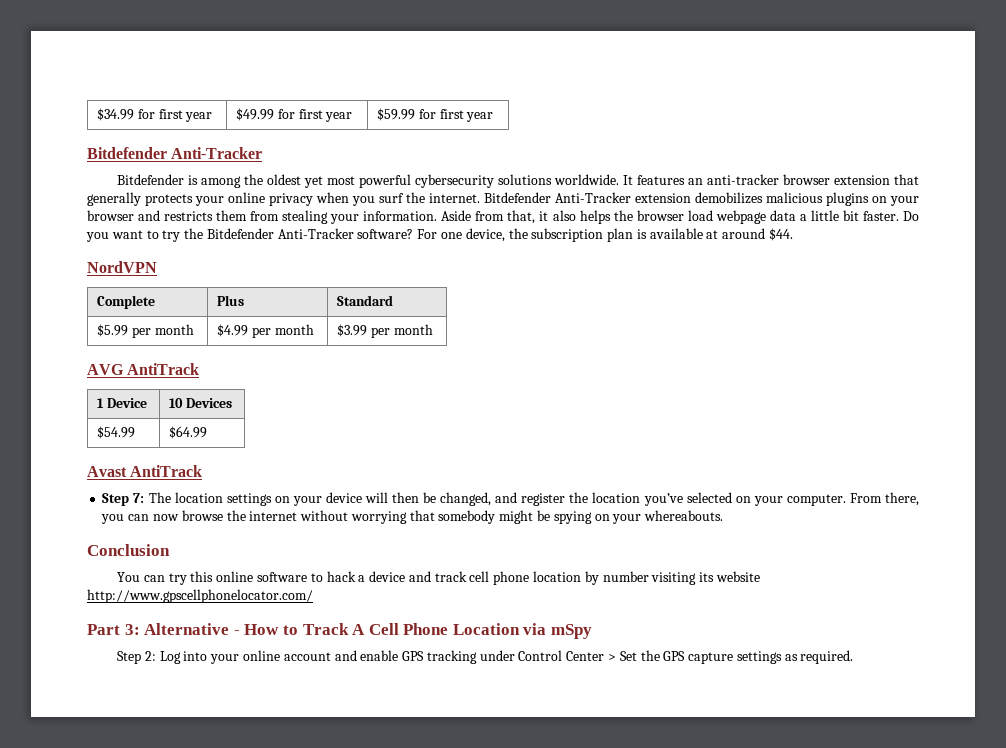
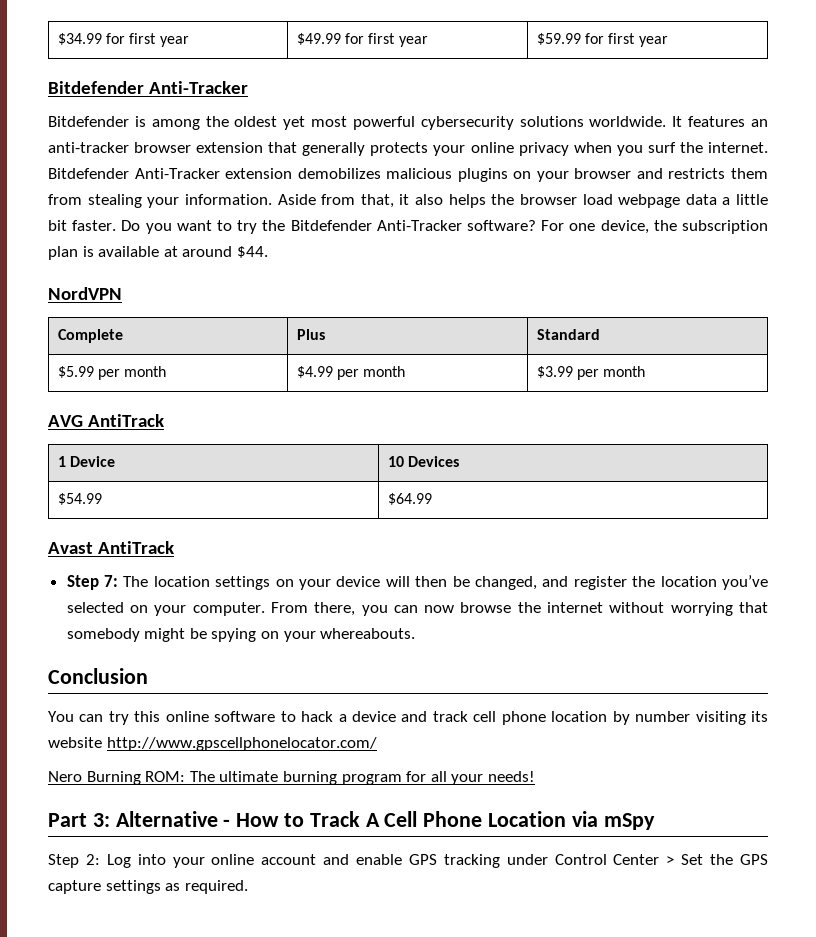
+ Nero Burning ROM: The ultimate burning program for all your needs!

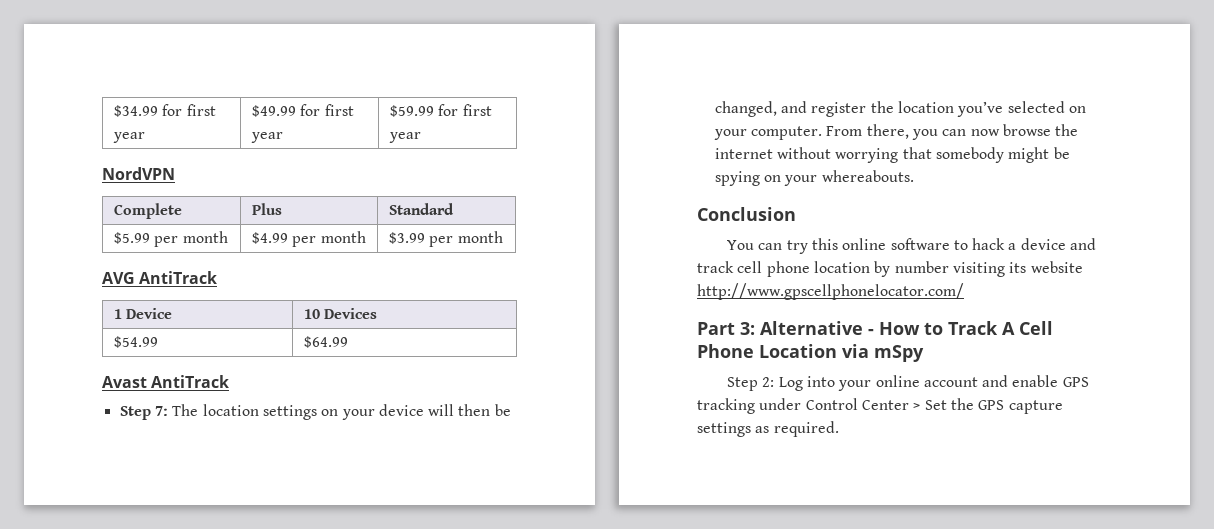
  $34.99 for first year | $49.99 for first year | $59.99 for first year
- Bitdefender Anti-Tracker
- Bitdefender is among the oldest yet most powerful cybersecurity solutions worldwide. It features an anti-tracker browser extension that generally protects your online privacy when you surf the internet. Bitdefender Anti-Tracker extension demobilizes malicious plugins on your browser and restricts them from stealing your information. Aside from that, it also helps the browser load webpage data a little bit faster. Do you want to try the Bitdefender Anti-Tracker software? For one device, the subscription plan is available at around $44.
- Nero Burning ROM: The ultimate burning program for all your needs!

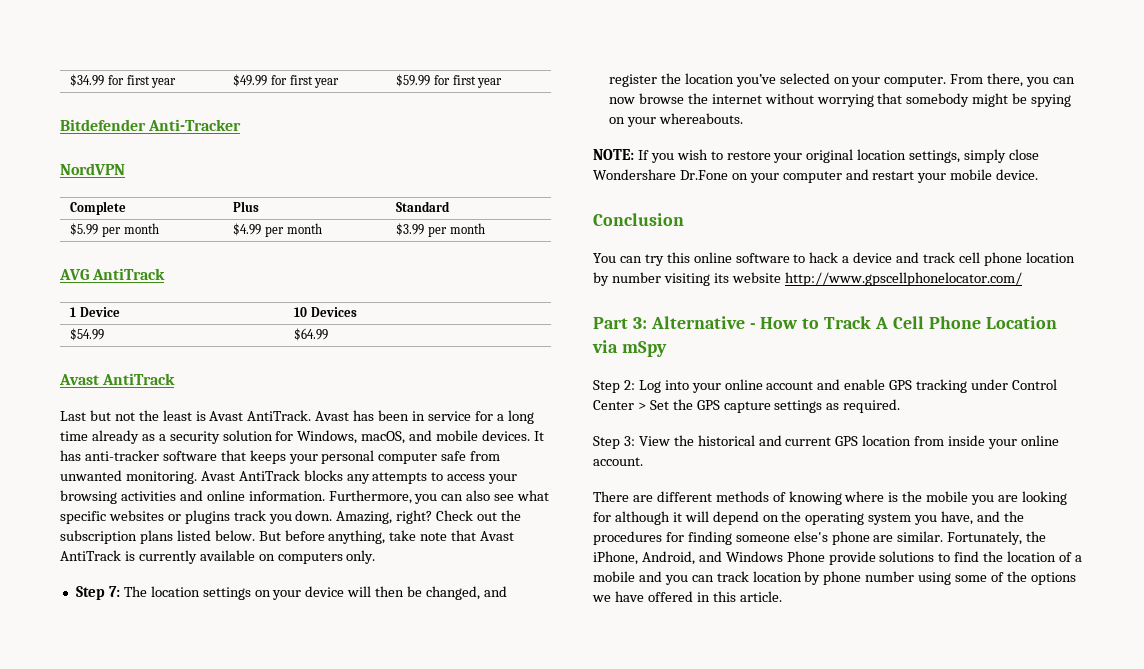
+ Bitdefender Anti-Tracker
+ Last but not the least is Avast AntiTrack. Avast has been in service for a long time already as a security solution for Windows, macOS, and mobile devices. It has anti-tracker software that keeps your personal computer safe from unwanted monitoring. Avast AntiTrack blocks any attempts to access your browsing activities and online information. Furthermore, you can also see what specific websites or plugins track you down. Amazing, right? Check out the subscription plans listed below. But before anything, take note that Avast AntiTrack is currently available on computers only.
+ NOTE: If you wish to restore your original location settings, simply close Wondershare Dr.Fone on your computer and restart your mobile device.
+ Step 3: View the historical and current GPS location from inside your online account.
+ There are different methods of knowing where is the mobile you are looking for although it will depend on the operating system you have, and the procedures for finding someone else's phone are similar. Fortunately, the iPhone, Android, and Windows Phone provide solutions to find the location of a mobile and you can track location by phone number using some of the options we have offered in this article.

